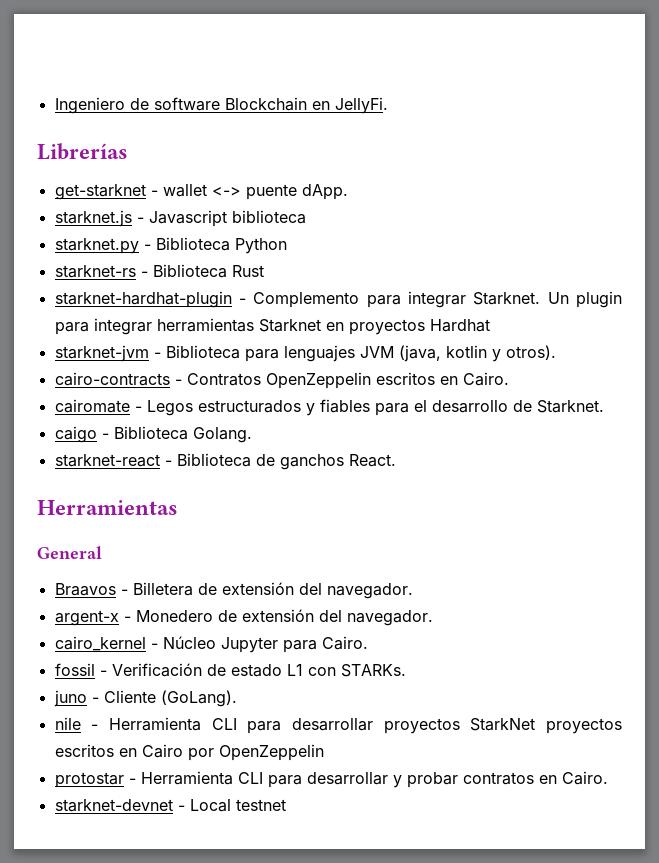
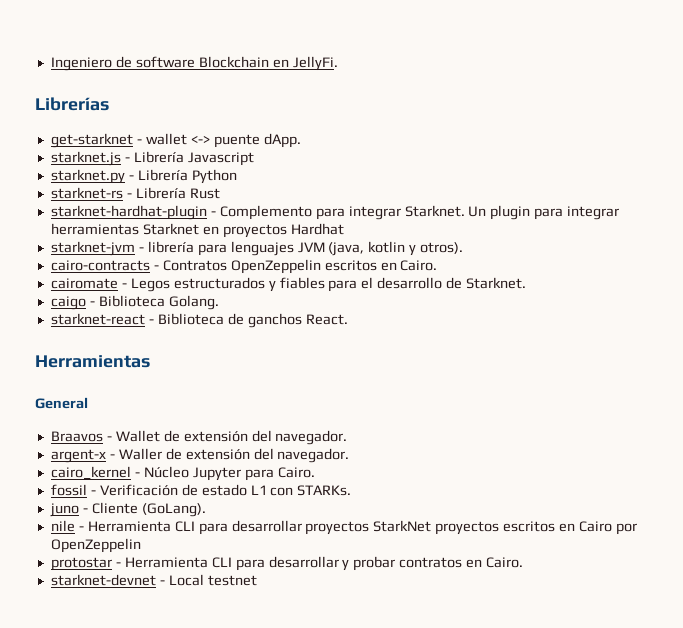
- starknet.js - Javascript biblioteca
+ starknet.js - Librería Javascript
- starknet.py - Biblioteca Python
+ starknet.py - Librería Python
- starknet-rs - Biblioteca Rust
+ starknet-rs - Librería Rust
- starknet-jvm - Biblioteca para lenguajes JVM (java, kotlin y otros).
+ starknet-jvm - librería para lenguajes JVM (java, kotlin y otros).
- Braavos - Billetera de extensión del navegador.
+ Braavos - Wallet de extensión del navegador.
- argent-x - Monedero de extensión del navegador.
+ argent-x - Waller de extensión del navegador.

